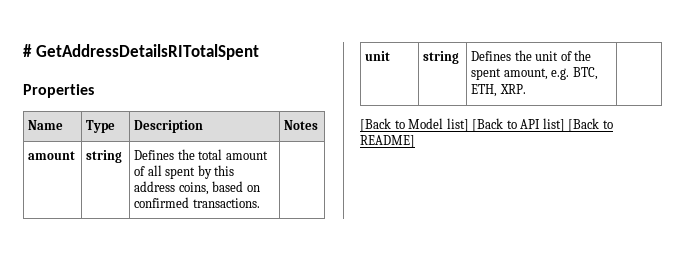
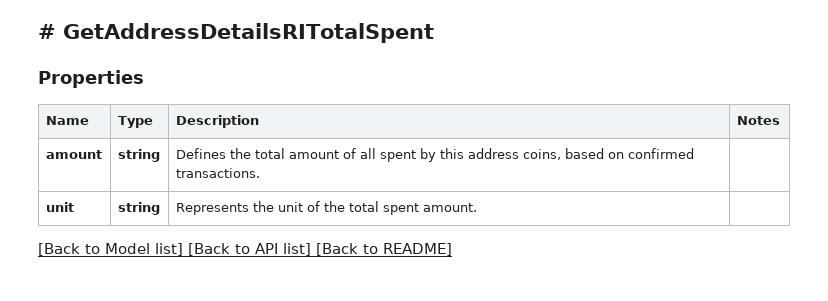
- unit | string | Defines the unit of the spent amount, e.g. BTC, ETH, XRP. |
+ unit | string | Represents the unit of the total spent amount. |

